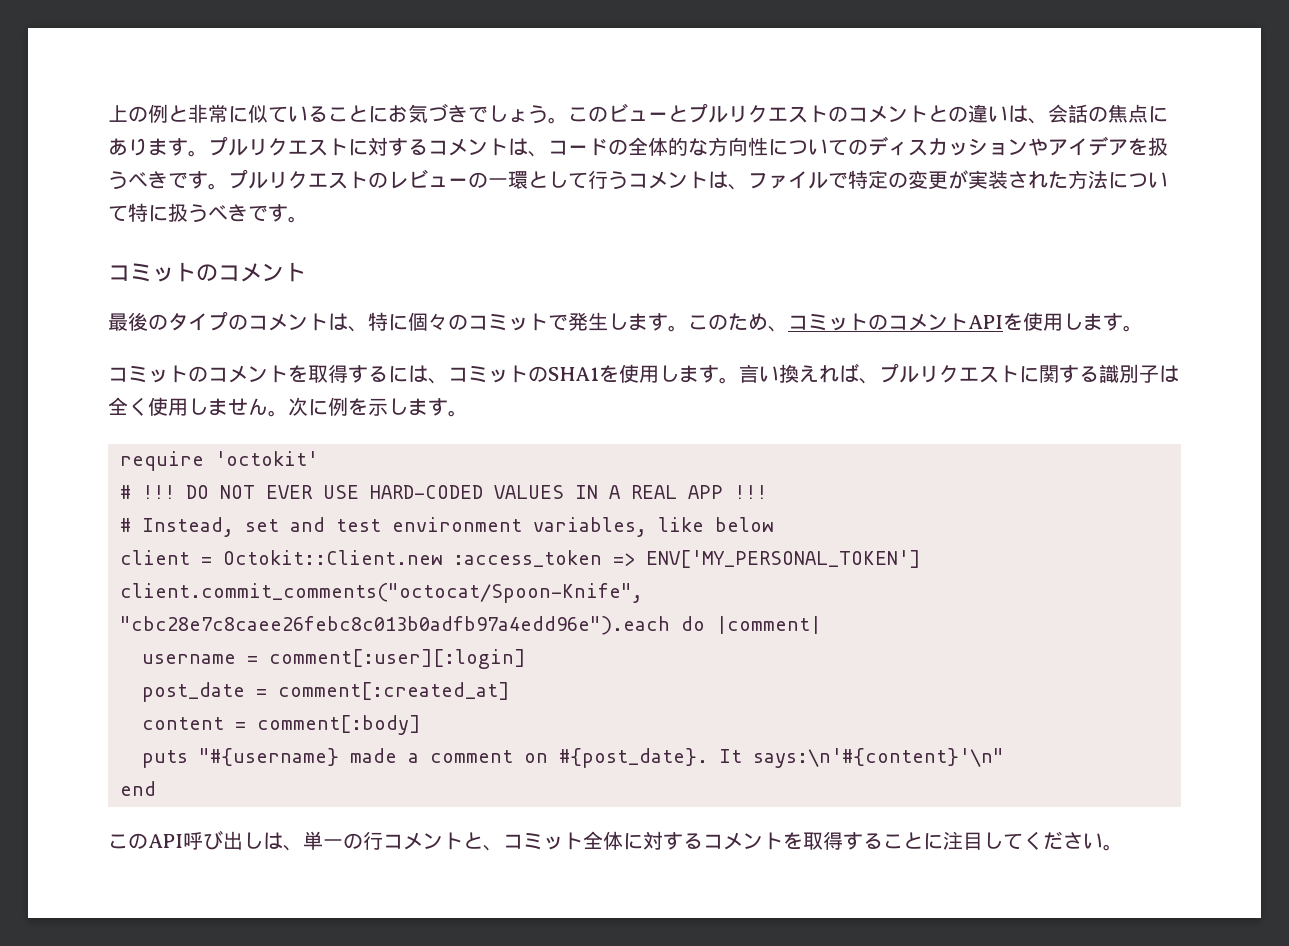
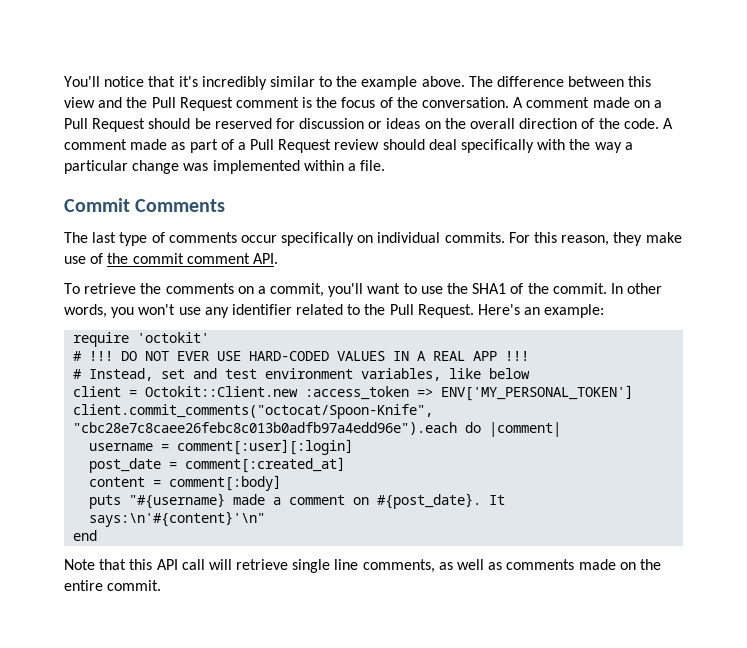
- 上の例と非常に似ていることにお気づきでしょう。このビューとプルリクエストのコメントとの違いは、会話の焦点にあります。プルリクエストに対するコメントは、コードの全体的な方向性についてのディスカッションやアイデアを扱うべきです。プルリクエストのレビューの一環として行うコメントは、ファイルで特定の変更が実装された方法について特に扱うべきです。
- コミットのコメント
- 最後のタイプのコメントは、特に個々のコミットで発生します。このため、コミットのコメントAPIを使用します。
- コミットのコメントを取得するには、コミットのSHA1を使用します。言い換えれば、プルリクエストに関する識別子は全く使用しません。次に例を示します。
+ You'll notice that it's incredibly similar to the example above. The difference between this view and the Pull Request comment is the focus of the conversation. A comment made on a Pull Request should be reserved for discussion or ideas on the overall direction of the code. A comment made as part of a Pull Request review should deal specifically with the way a particular change was implemented within a file.
+ Commit Comments
+ The last type of comments occur specifically on individual commits. For this reason, they make use of the commit comment API.
+ To retrieve the comments on a commit, you'll want to use the SHA1 of the commit. In other words, you won't use any identifier related to the Pull Request. Here's an example:
- このAPI呼び出しは、単一の行コメントと、コミット全体に対するコメントを取得することに注目してください。
+ Note that this API call will retrieve single line comments, as well as comments made on the entire commit.

